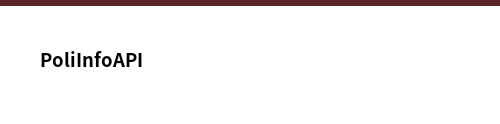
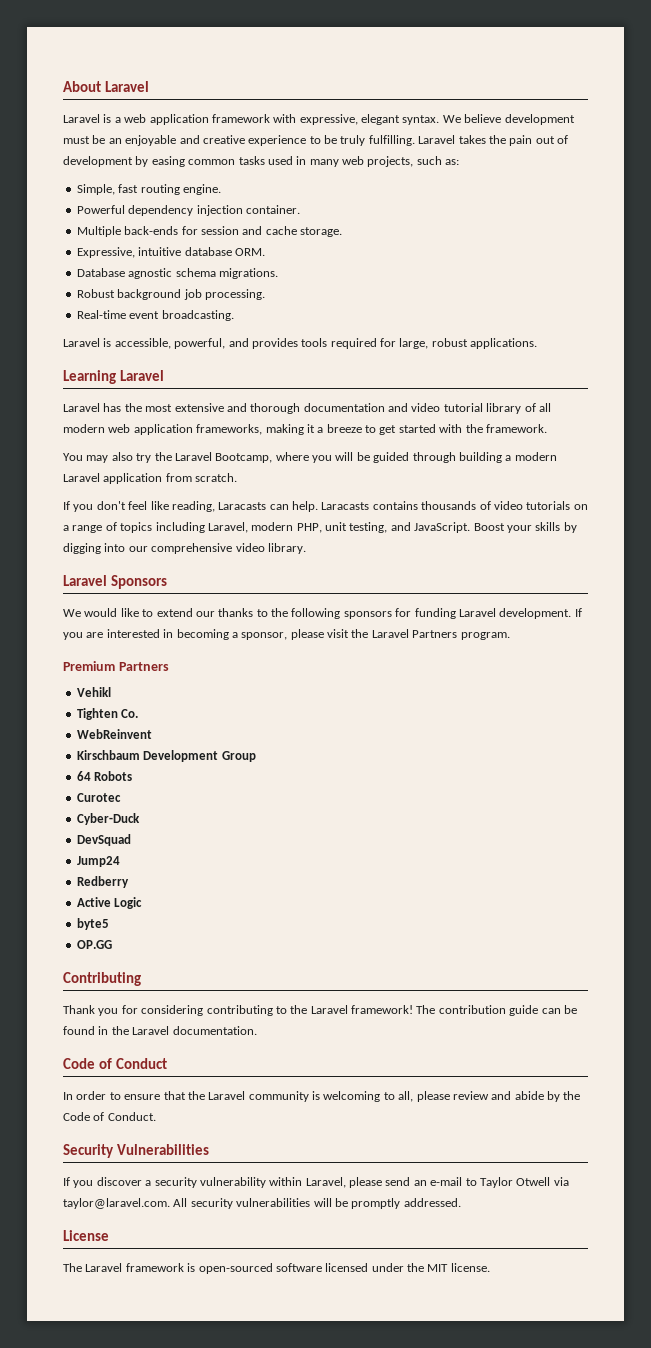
- PoliInfoAPI
+ About Laravel
+ Laravel is a web application framework with expressive, elegant syntax. We believe development must be an enjoyable and creative experience to be truly fulfilling. Laravel takes the pain out of development by easing common tasks used in many web projects, such as:
+ Simple, fast routing engine.
+ Powerful dependency injection container.
+ Multiple back-ends for session and cache storage.
+ Expressive, intuitive database ORM.
+ Database agnostic schema migrations.
+ Robust background job processing.
+ Real-time event broadcasting.
+ Laravel is accessible, powerful, and provides tools required for large, robust applications.
+ Learning Laravel
+ Laravel has the most extensive and thorough documentation and video tutorial library of all modern web application frameworks, making it a breeze to get started with the framework.
+ You may also try the Laravel Bootcamp, where you will be guided through building a modern Laravel application from scratch.
+ If you don't feel like reading, Laracasts can help. Laracasts contains thousands of video tutorials on a range of topics including Laravel, modern PHP, unit testing, and JavaScript. Boost your skills by digging into our comprehensive video library.
+ Laravel Sponsors
+ We would like to extend our thanks to the following sponsors for funding Laravel development. If you are interested in becoming a sponsor, please visit the Laravel Partners program.
+ Premium Partners
+ Vehikl
+ Tighten Co.
+ WebReinvent
+ Kirschbaum Development Group
+ 64 Robots
+ Curotec
+ Cyber-Duck
+ DevSquad
+ Jump24
+ Redberry
+ Active Logic
+ byte5
+ OP.GG
+ Contributing
+ Thank you for considering contributing to the Laravel framework! The contribution guide can be found in the Laravel documentation.
+ Code of Conduct
+ In order to ensure that the Laravel community is welcoming to all, please review and abide by the Code of Conduct.
+ Security Vulnerabilities
+ If you discover a security vulnerability within Laravel, please send an e-mail to Taylor Otwell via taylor@laravel.com. All security vulnerabilities will be promptly addressed.
+ License
+ The Laravel framework is open-sourced software licensed under the MIT license.

